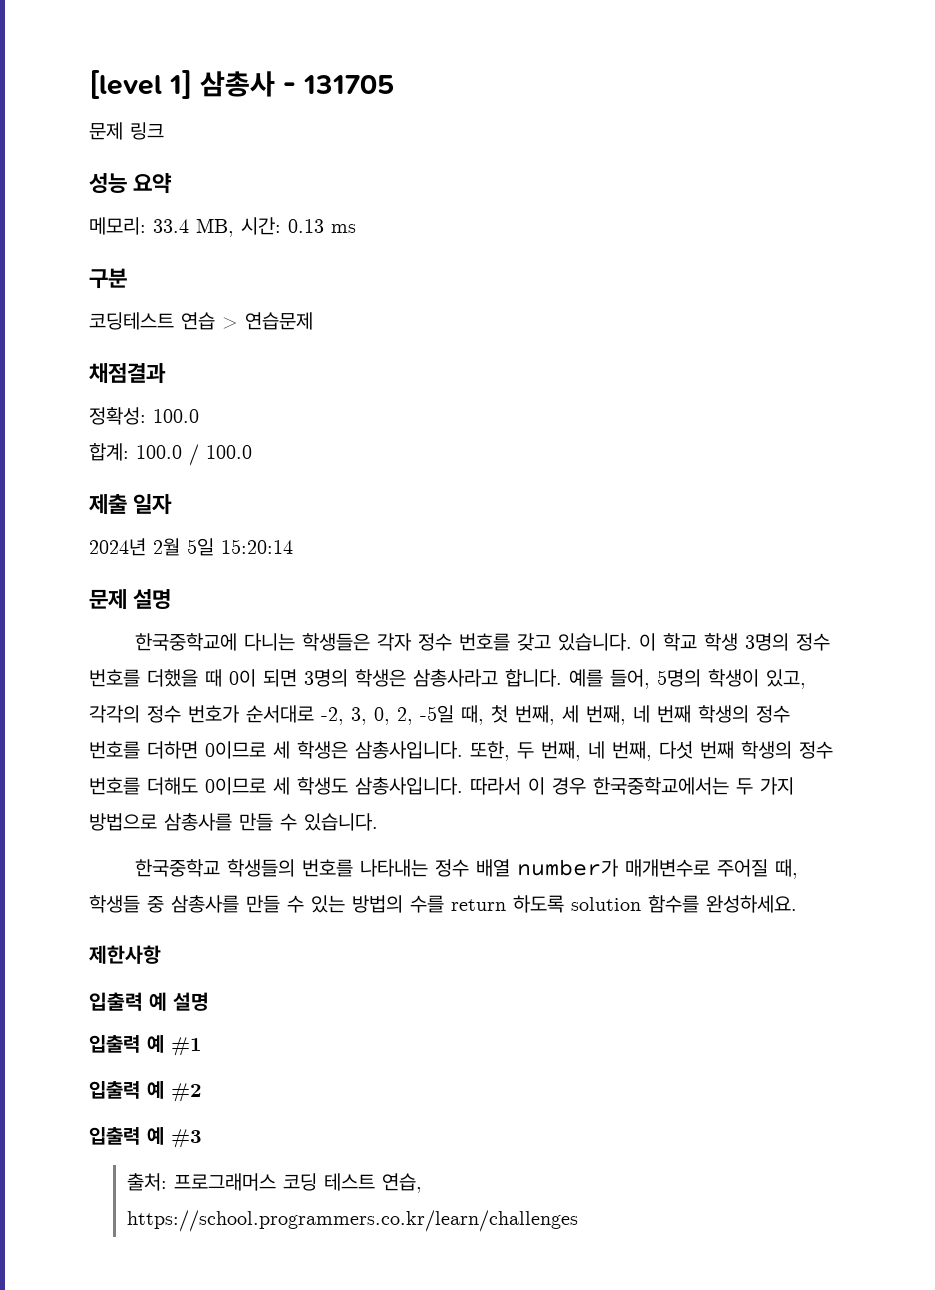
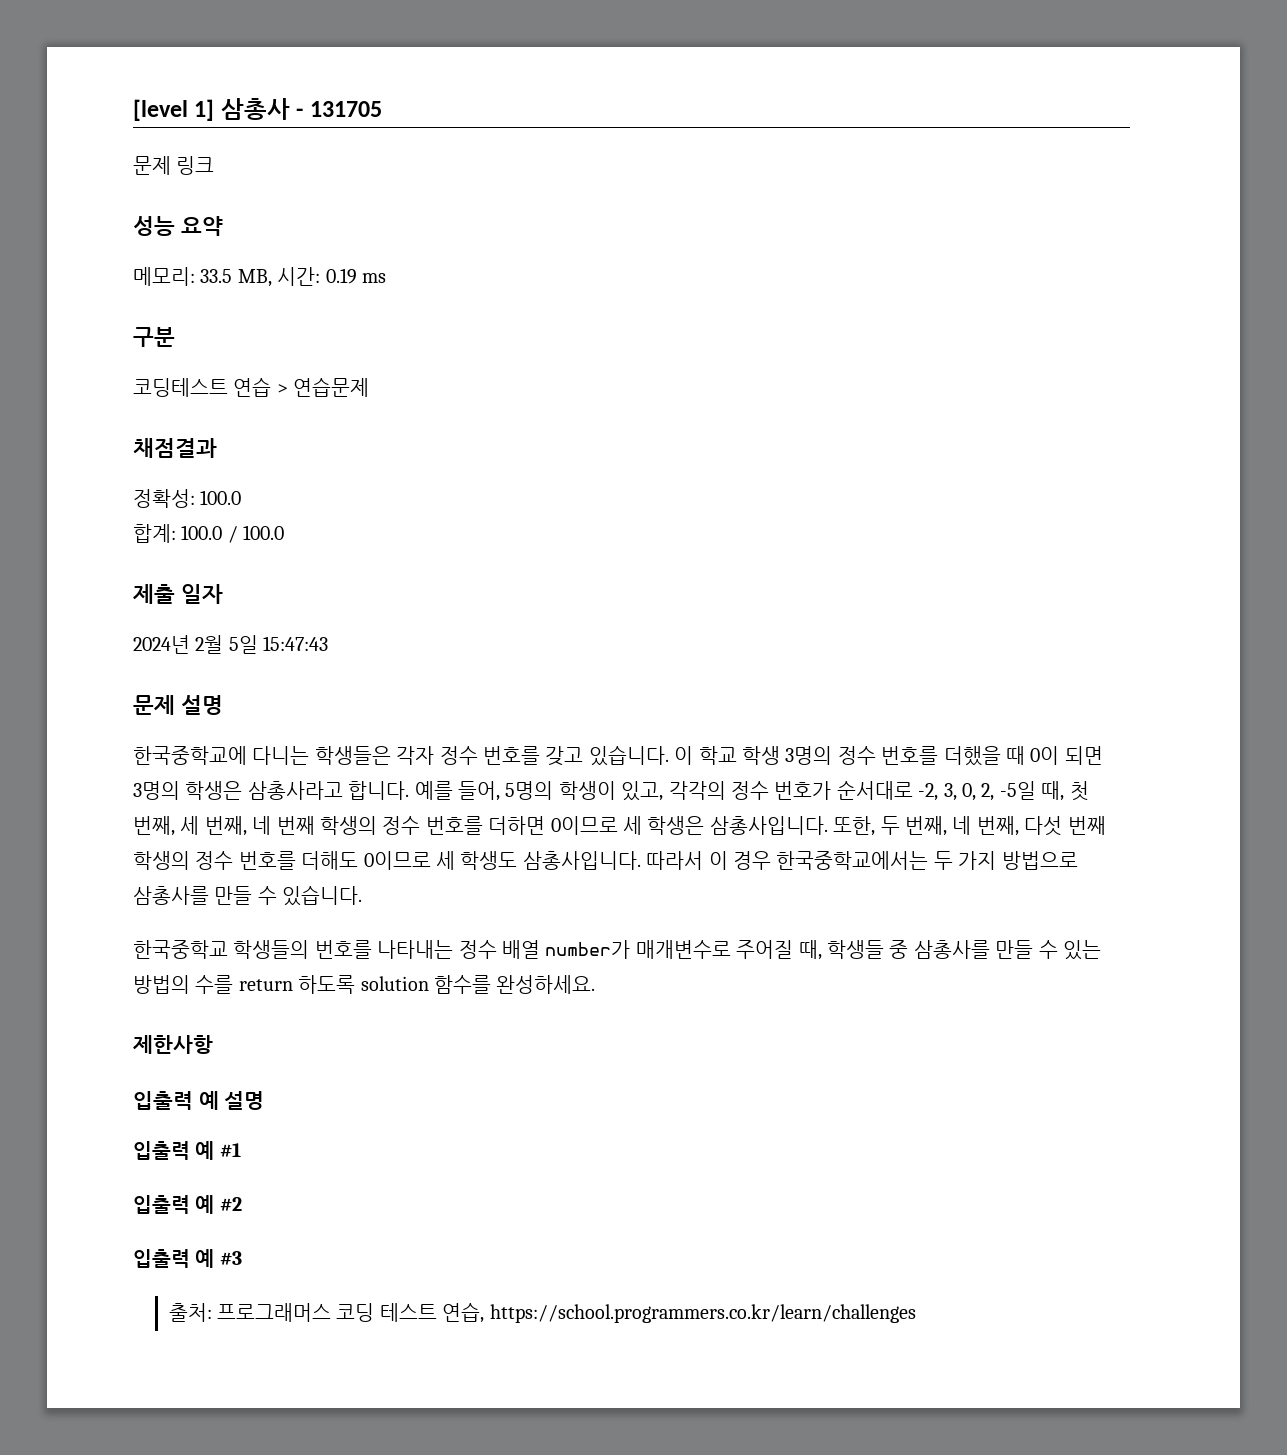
- 메모리: 33.4 MB, 시간: 0.13 ms
+ 메모리: 33.5 MB, 시간: 0.19 ms
- 2024년 2월 5일 15:20:14
+ 2024년 2월 5일 15:47:43

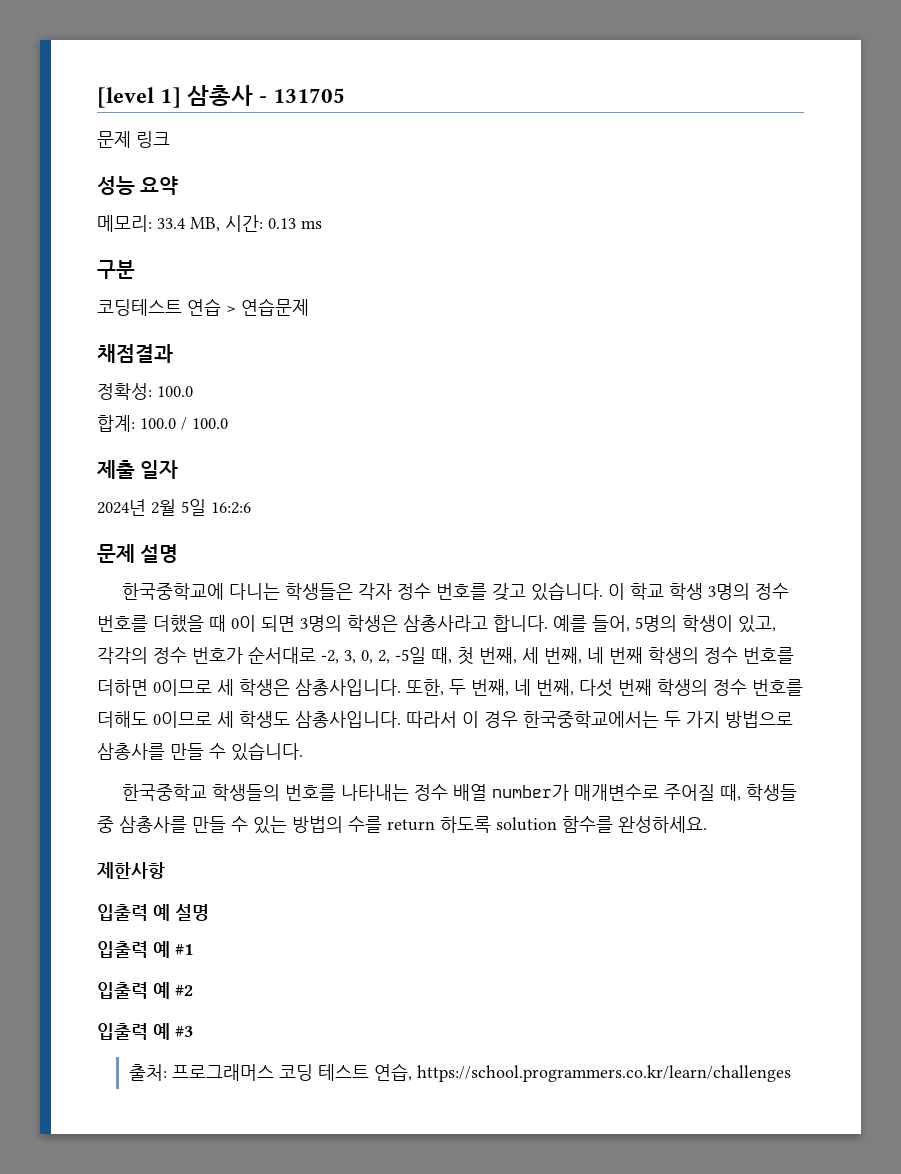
- 메모리: 33.5 MB, 시간: 0.19 ms
+ 메모리: 33.4 MB, 시간: 0.13 ms
- 2024년 2월 5일 15:47:43
+ 2024년 2월 5일 16:2:6

